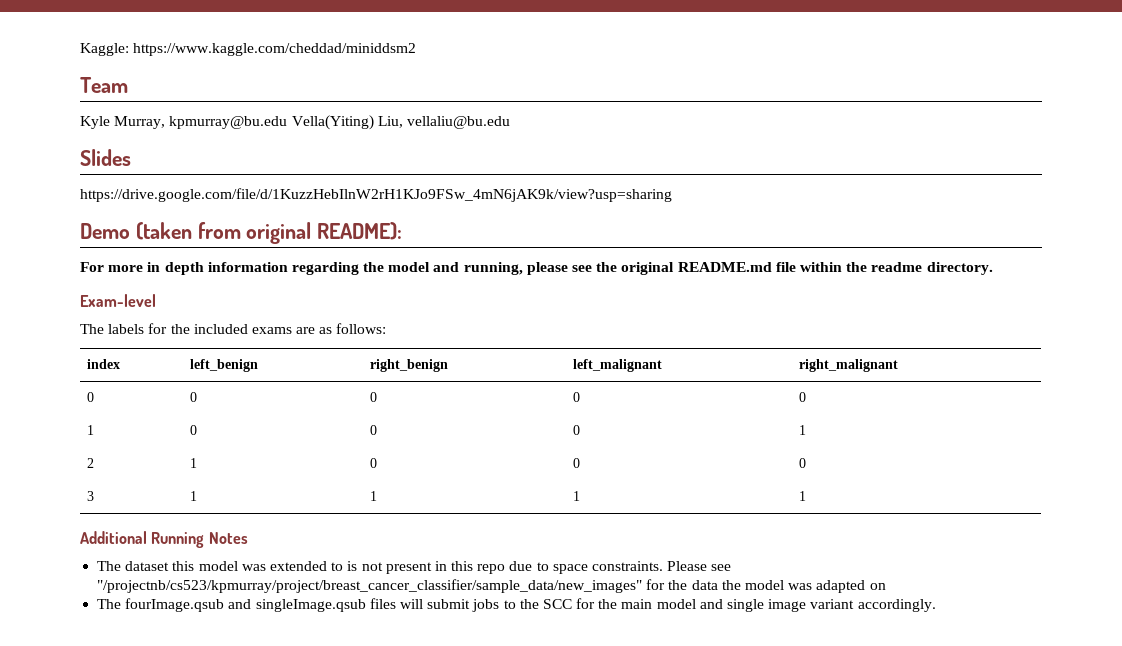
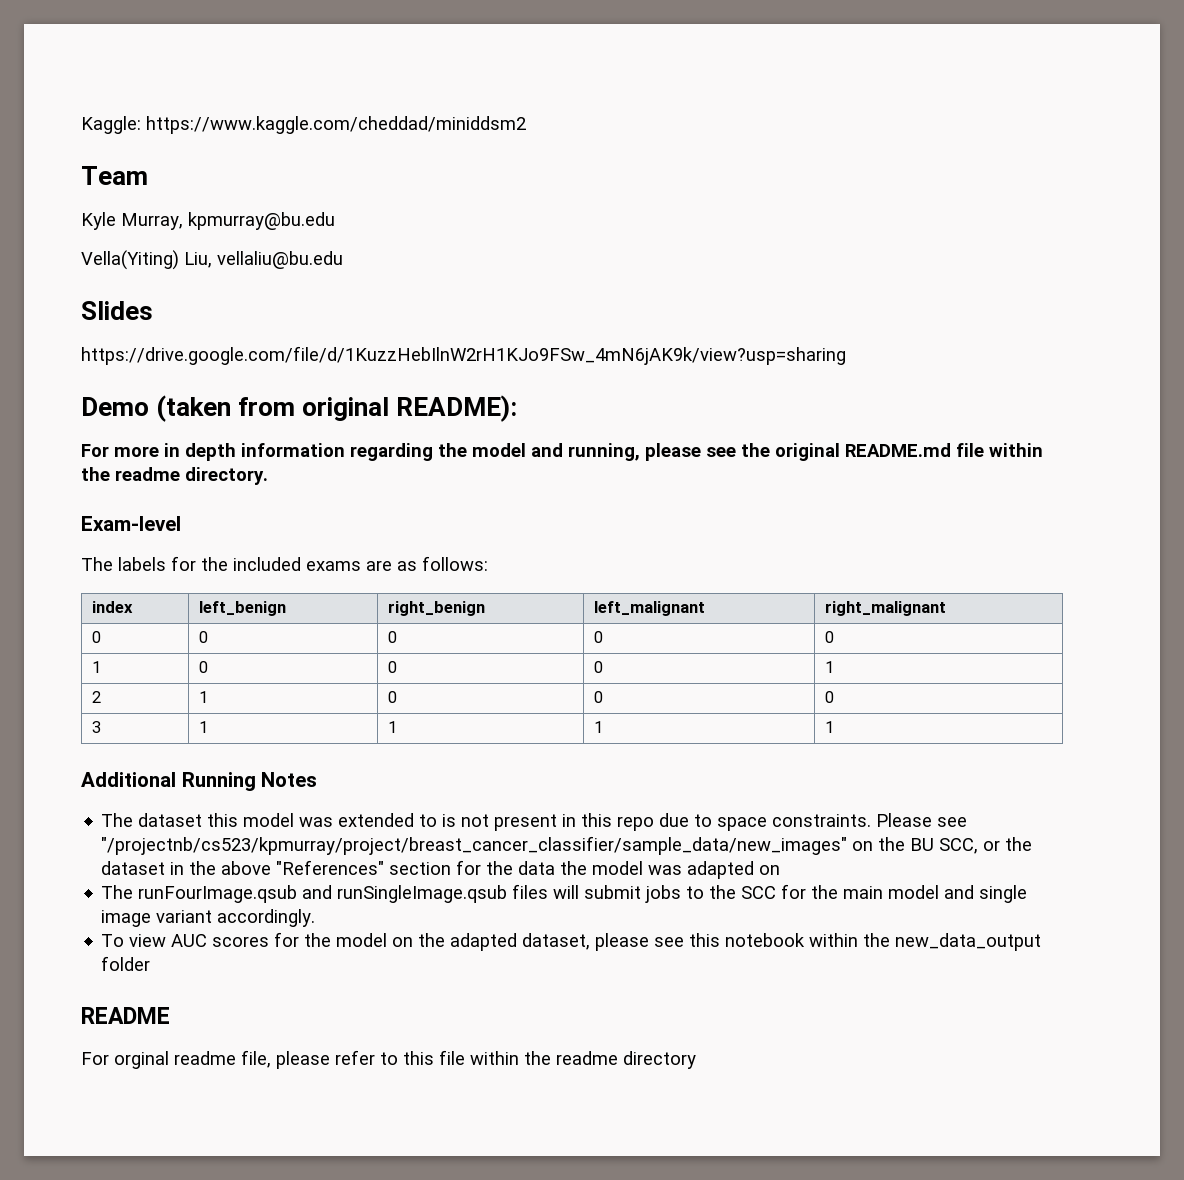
- Kyle Murray, kpmurray@bu.edu Vella(Yiting) Liu, vellaliu@bu.edu
+ Kyle Murray, kpmurray@bu.edu
+ Vella(Yiting) Liu, vellaliu@bu.edu
- Please see "/projectnb/cs523/kpmurray/project/breast_cancer_classifier/sample_data/new_images" for the data the model was adapted on
+ Please see "/projectnb/cs523/kpmurray/project/breast_cancer_classifier/sample_data/new_images" on the BU SCC, or the dataset in the above "References" section for the data the model was adapted on
- The fourImage.qsub and singleImage.qsub files will submit jobs to the SCC for the main model and single image variant accordingly.
+ The runFourImage.qsub and runSingleImage.qsub files will submit jobs to the SCC for the main model and single image variant accordingly.
+ To view AUC scores for the model on the adapted dataset, please see this notebook within the new_data_output folder
+ README
+ For orginal readme file, please refer to this file within the readme directory

